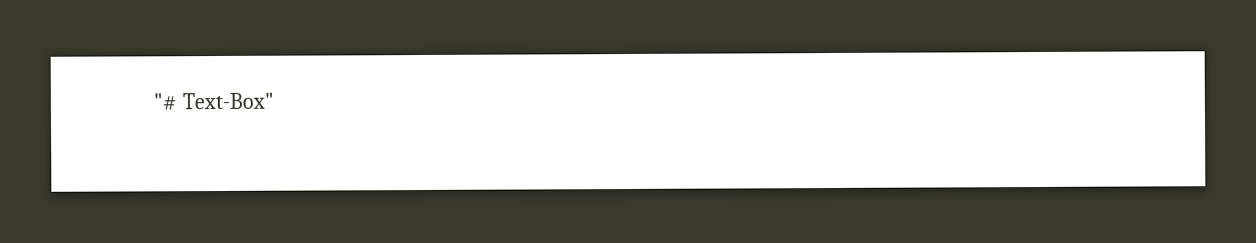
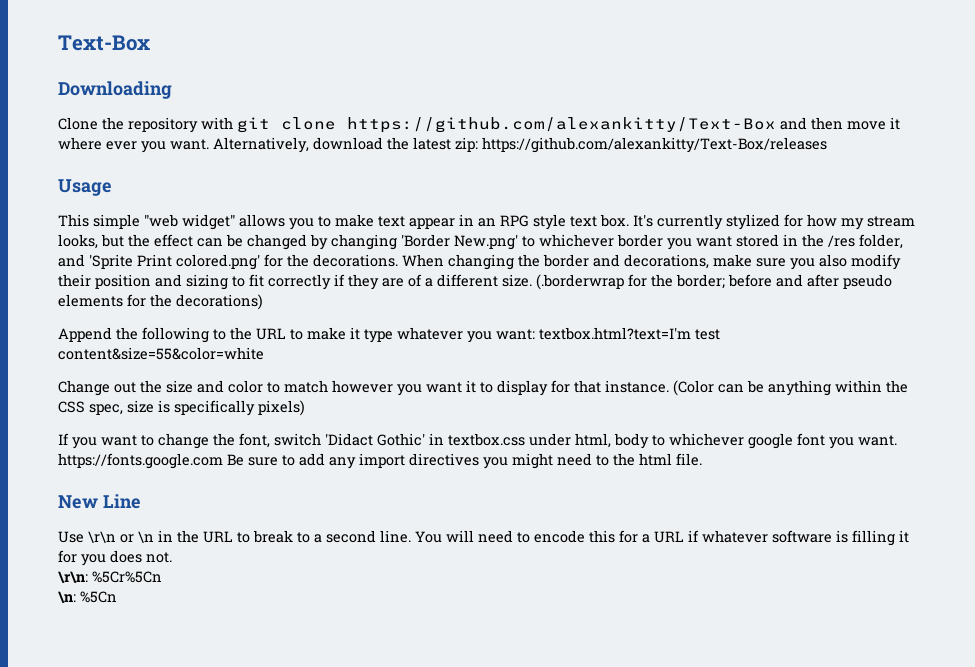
- "# Text-Box"
+ Text-Box
+ Downloading
+ Clone the repository with git clone https://github.com/alexankitty/Text-Box and then move it where ever you want. Alternatively, download the latest zip: https://github.com/alexankitty/Text-Box/releases
+ Usage
+ This simple "web widget" allows you to make text appear in an RPG style text box. It's currently stylized for how my stream looks, but the effect can be changed by changing 'Border New.png' to whichever border you want stored in the /res folder, and 'Sprite Print colored.png' for the decorations. When changing the border and decorations, make sure you also modify their position and sizing to fit correctly if they are of a different size. (.borderwrap for the border; before and after pseudo elements for the decorations)
+ Append the following to the URL to make it type whatever you want: textbox.html?text=I'm test content&size=55&color=white
+ Change out the size and color to match however you want it to display for that instance. (Color can be anything within the CSS spec, size is specifically pixels)
+ If you want to change the font, switch 'Didact Gothic' in textbox.css under html, body to whichever google font you want. https://fonts.google.com Be sure to add any import directives you might need to the html file.
+ New Line
+ Use \r\n or \n in the URL to break to a second line. You will need to encode this for a URL if whatever software is filling it for you does not.
+ \r\n: %5Cr%5Cn
+ \n: %5Cn

